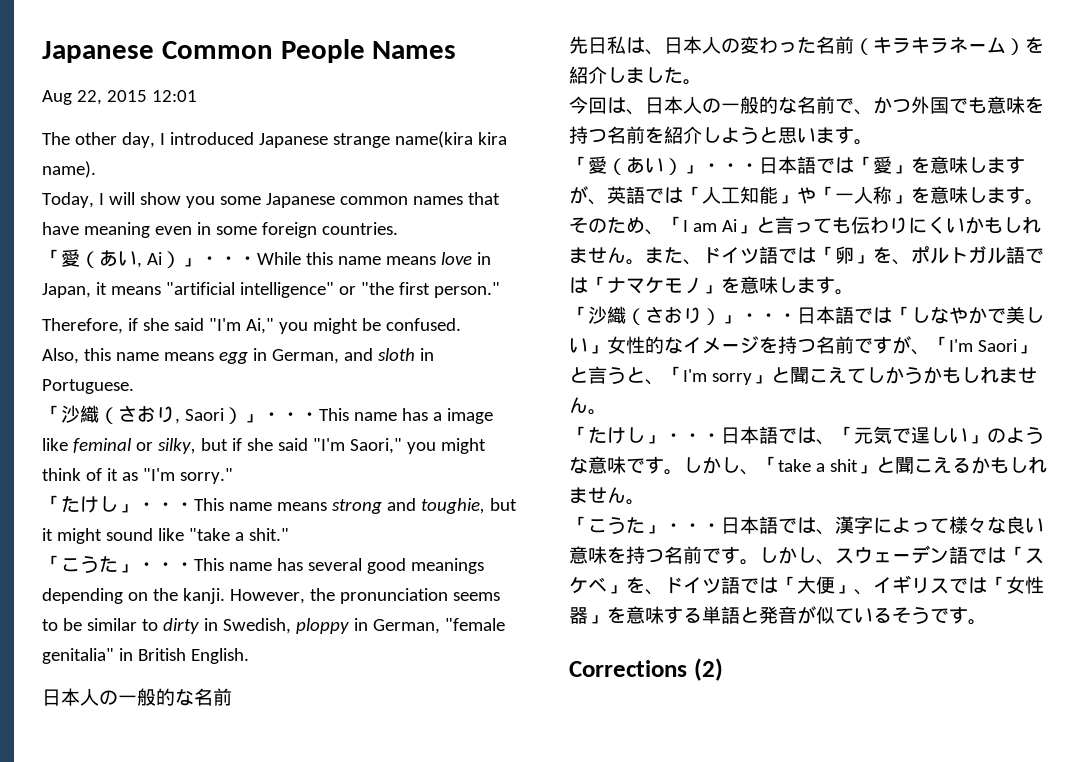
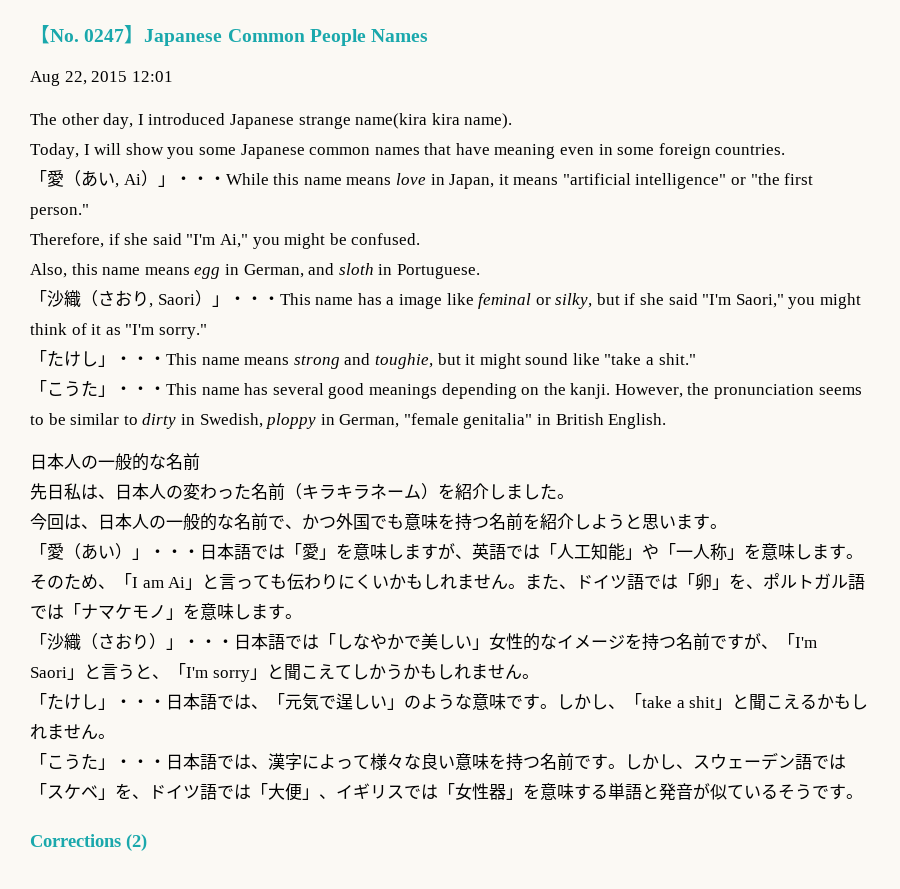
- Japanese Common People Names
+ 【No. 0247】Japanese Common People Names

